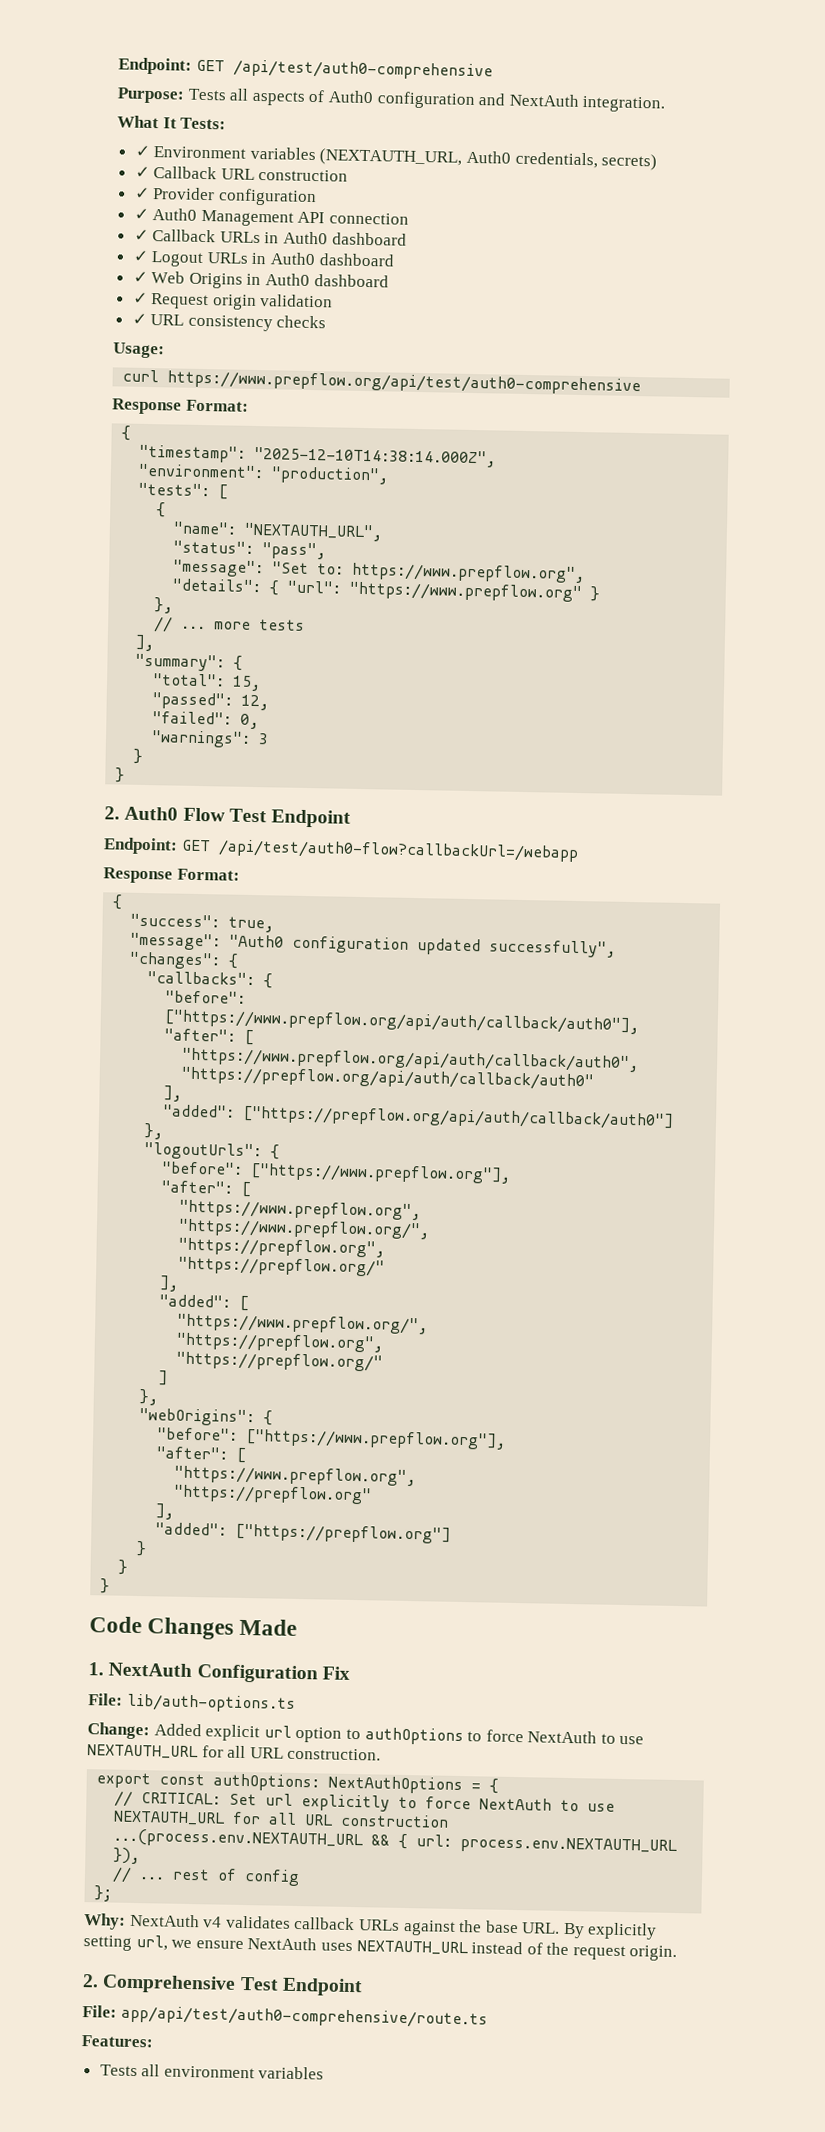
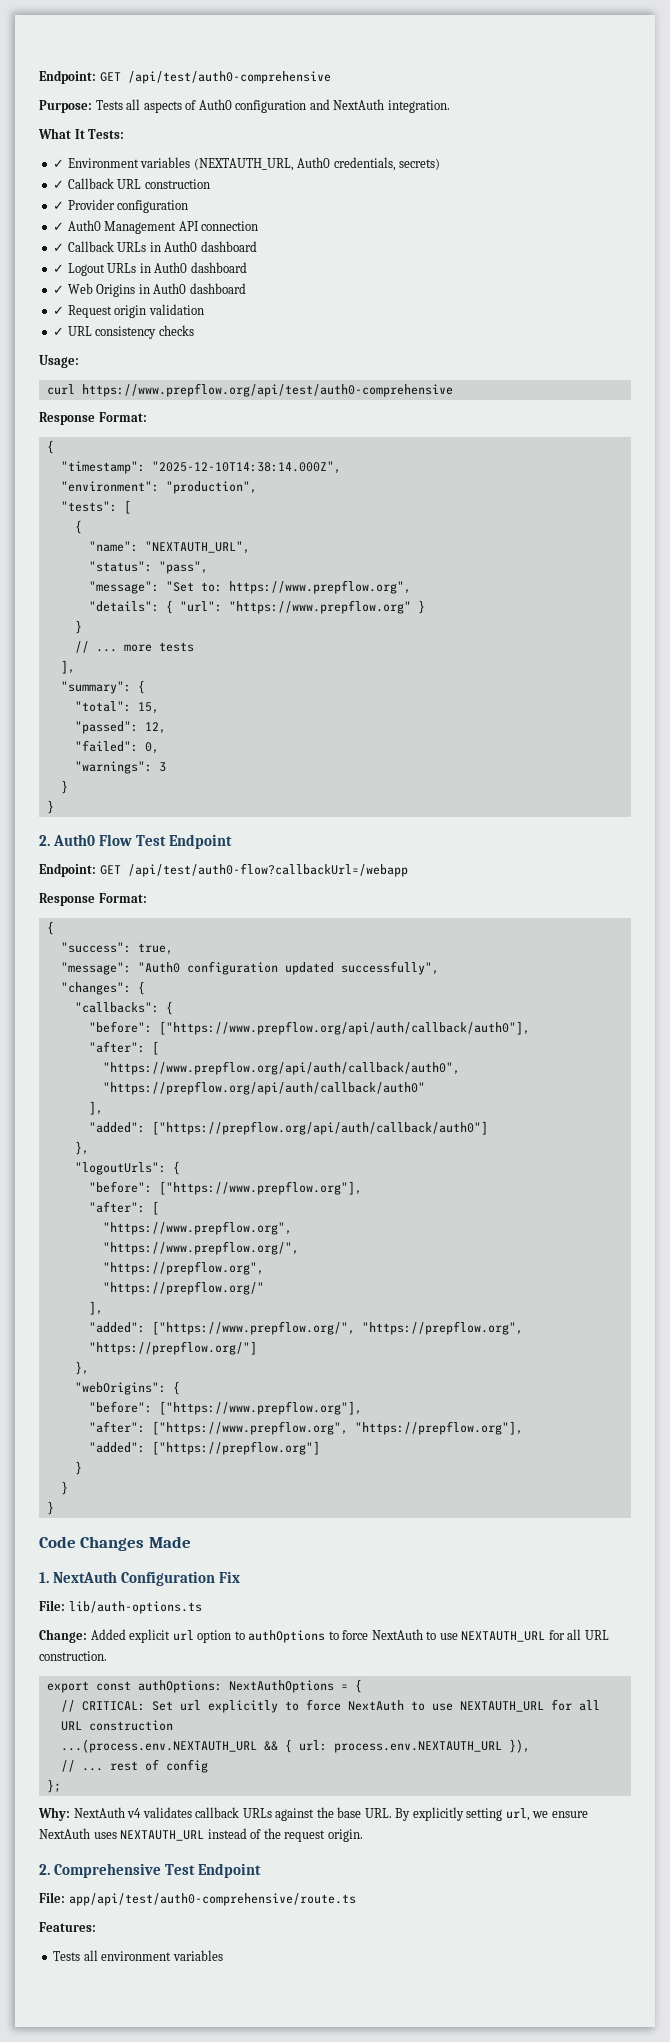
  "details": { "url": "https://www.prepflow.org" }
- },
+ }
- "added": [
- "https://www.prepflow.org/",
- "https://prepflow.org",
- "https://prepflow.org/"
- ]
+ "added": ["https://www.prepflow.org/", "https://prepflow.org", "https://prepflow.org/"]
  "webOrigins": {
  "before": ["https://www.prepflow.org"],
- "after": [
- "https://www.prepflow.org",
- "https://prepflow.org"
- ],
+ "after": ["https://www.prepflow.org", "https://prepflow.org"],

